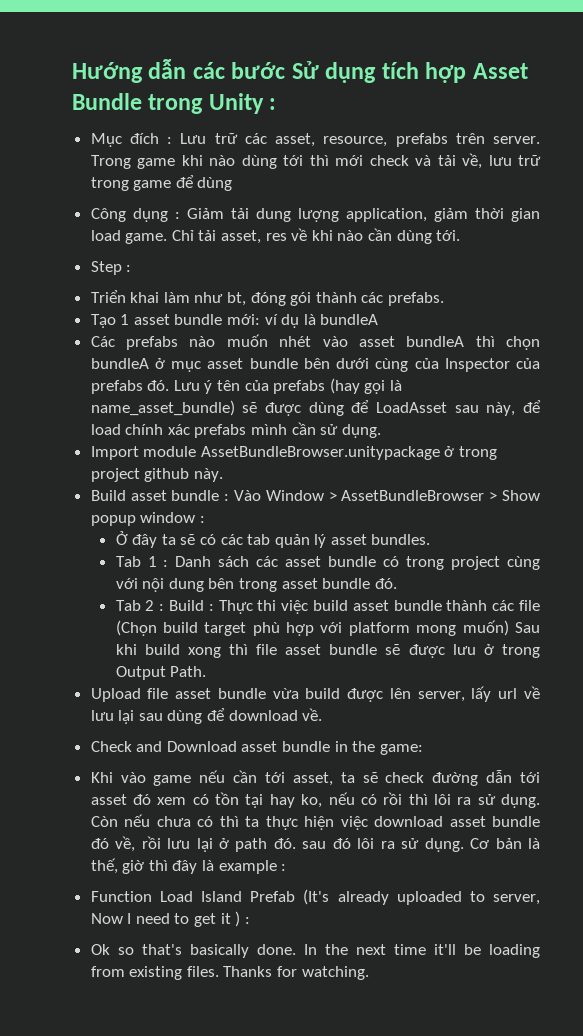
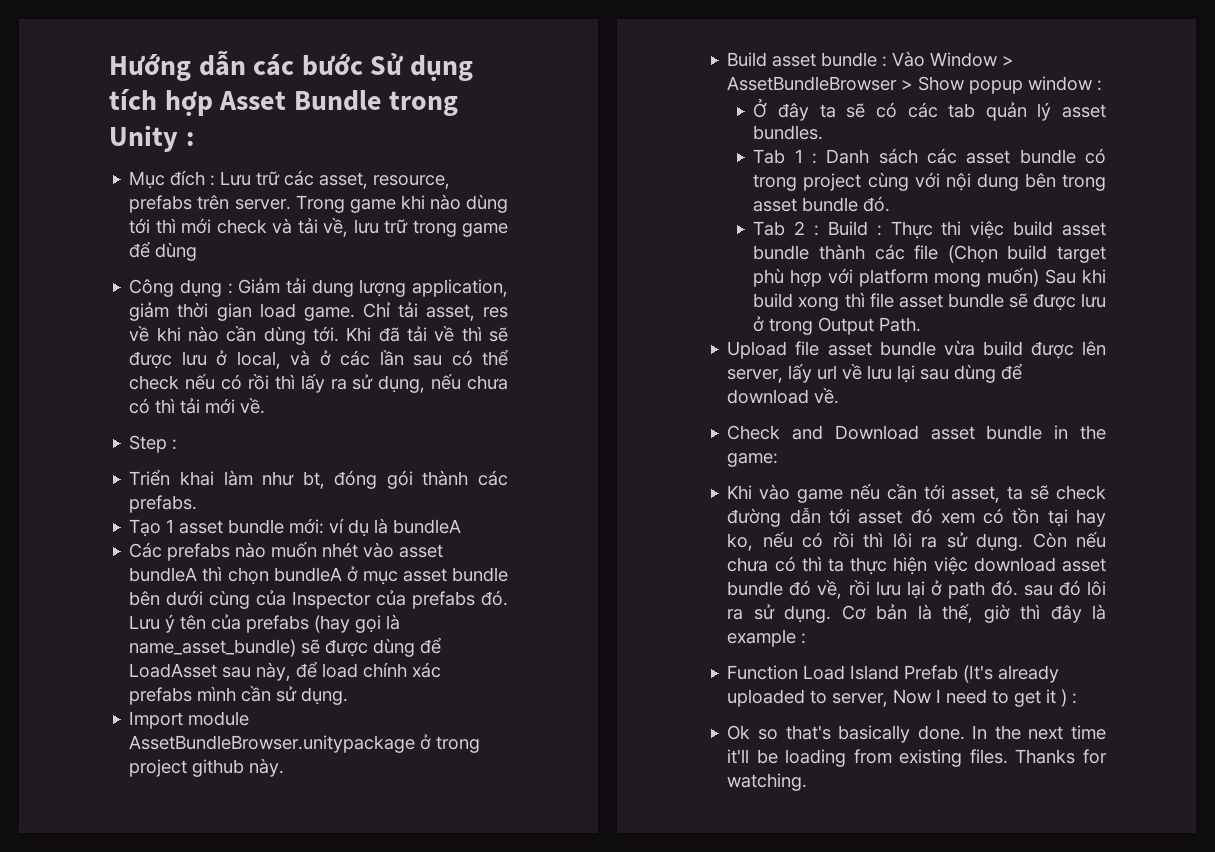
+ Khi đã tải về thì sẽ được lưu ở local, và ở các lần sau có thể check nếu có rồi thì lấy ra sử dụng, nếu chưa có thì tải mới về.

